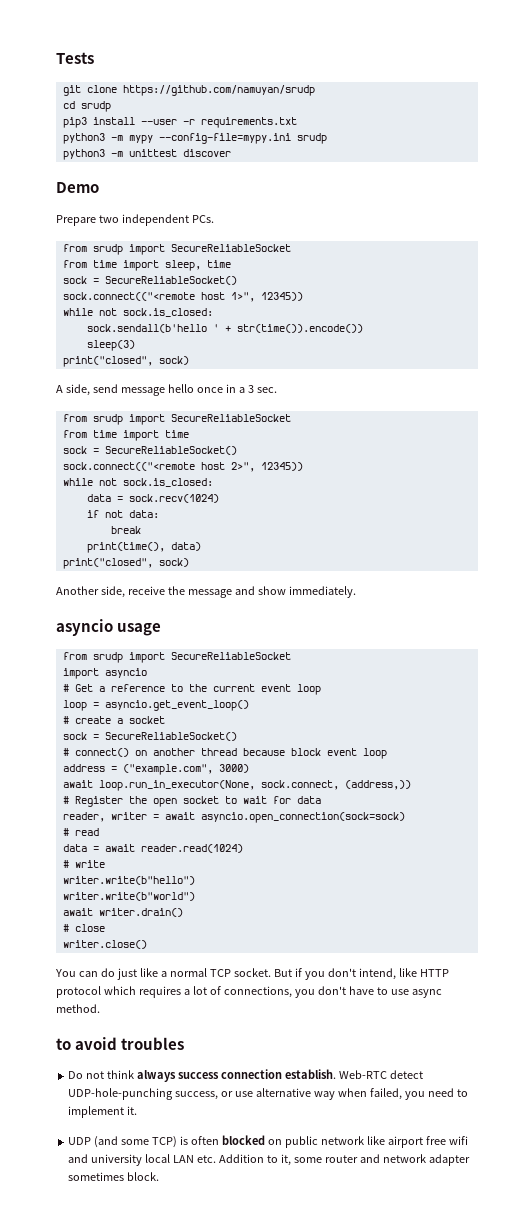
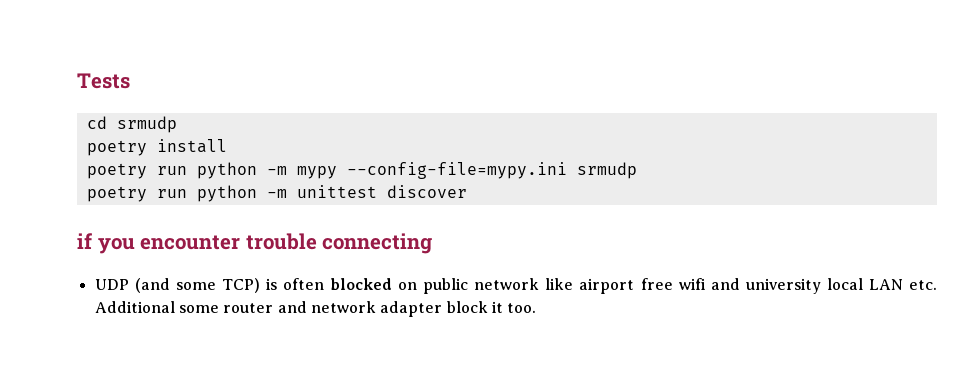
- git clone https://github.com/namuyan/srudp
- cd srudp
- pip3 install --user -r requirements.txt
- python3 -m mypy --config-file=mypy.ini srudp
- python3 -m unittest discover
- Demo
- Prepare two independent PCs.
- from srudp import SecureReliableSocket
- from time import sleep, time
- sock = SecureReliableSocket()
- sock.connect(("<remote host 1>", 12345))
- while not sock.is_closed:
- sock.sendall(b'hello ' + str(time()).encode())
- sleep(3)
- print("closed", sock)
- A side, send message hello once in a 3 sec.
- from srudp import SecureReliableSocket
- from time import time
- sock = SecureReliableSocket()
- sock.connect(("<remote host 2>", 12345))
- while not sock.is_closed:
- data = sock.recv(1024)
- if not data:
- break
- print(time(), data)
- print("closed", sock)
- Another side, receive the message and show immediately.
- asyncio usage
- from srudp import SecureReliableSocket
- import asyncio
- # Get a reference to the current event loop
- loop = asyncio.get_event_loop()
- # create a socket
- sock = SecureReliableSocket()
- # connect() on another thread because block event loop
- address = ("example.com", 3000)
- await loop.run_in_executor(None, sock.connect, (address,))
- # Register the open socket to wait for data
- reader, writer = await asyncio.open_connection(sock=sock)
- # read
- data = await reader.read(1024)
- # write
- writer.write(b"hello")
- writer.write(b"world")
- await writer.drain()
- # close
- writer.close()
- You can do just like a normal TCP socket. But if you don't intend, like HTTP protocol which requires a lot of connections, you don't have to use async method.
- to avoid troubles
- Do not think always success connection establish. Web-RTC detect UDP-hole-punching success, or use alternative way when failed, you need to implement it.
+ cd srmudp
+ poetry install
+ poetry run python -m mypy --config-file=mypy.ini srmudp
+ poetry run python -m unittest discover
+ if you encounter trouble connecting
- UDP (and some TCP) is often blocked on public network like airport free wifi and university local LAN etc. Addition to it, some router and network adapter sometimes block.
+ UDP (and some TCP) is often blocked on public network like airport free wifi and university local LAN etc. Additional some router and network adapter block it too.

